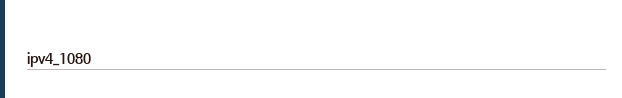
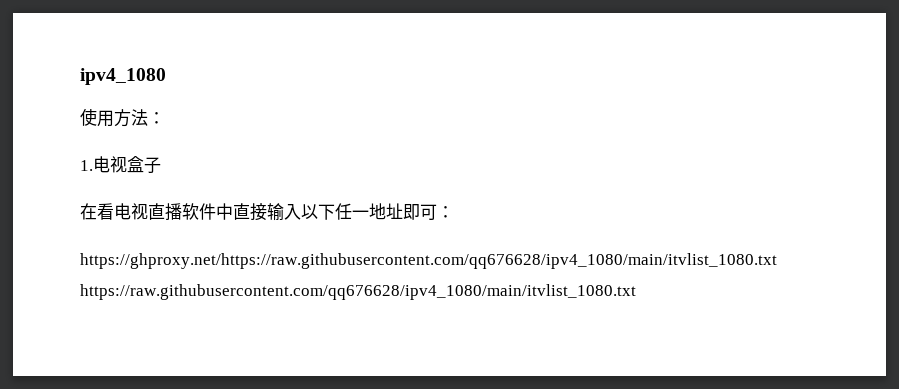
+ 使用方法：
+ 1.电视盒子
+ 在看电视直播软件中直接输入以下任一地址即可：
+ https://ghproxy.net/https://raw.githubusercontent.com/qq676628/ipv4_1080/main/itvlist_1080.txt https://raw.githubusercontent.com/qq676628/ipv4_1080/main/itvlist_1080.txt

